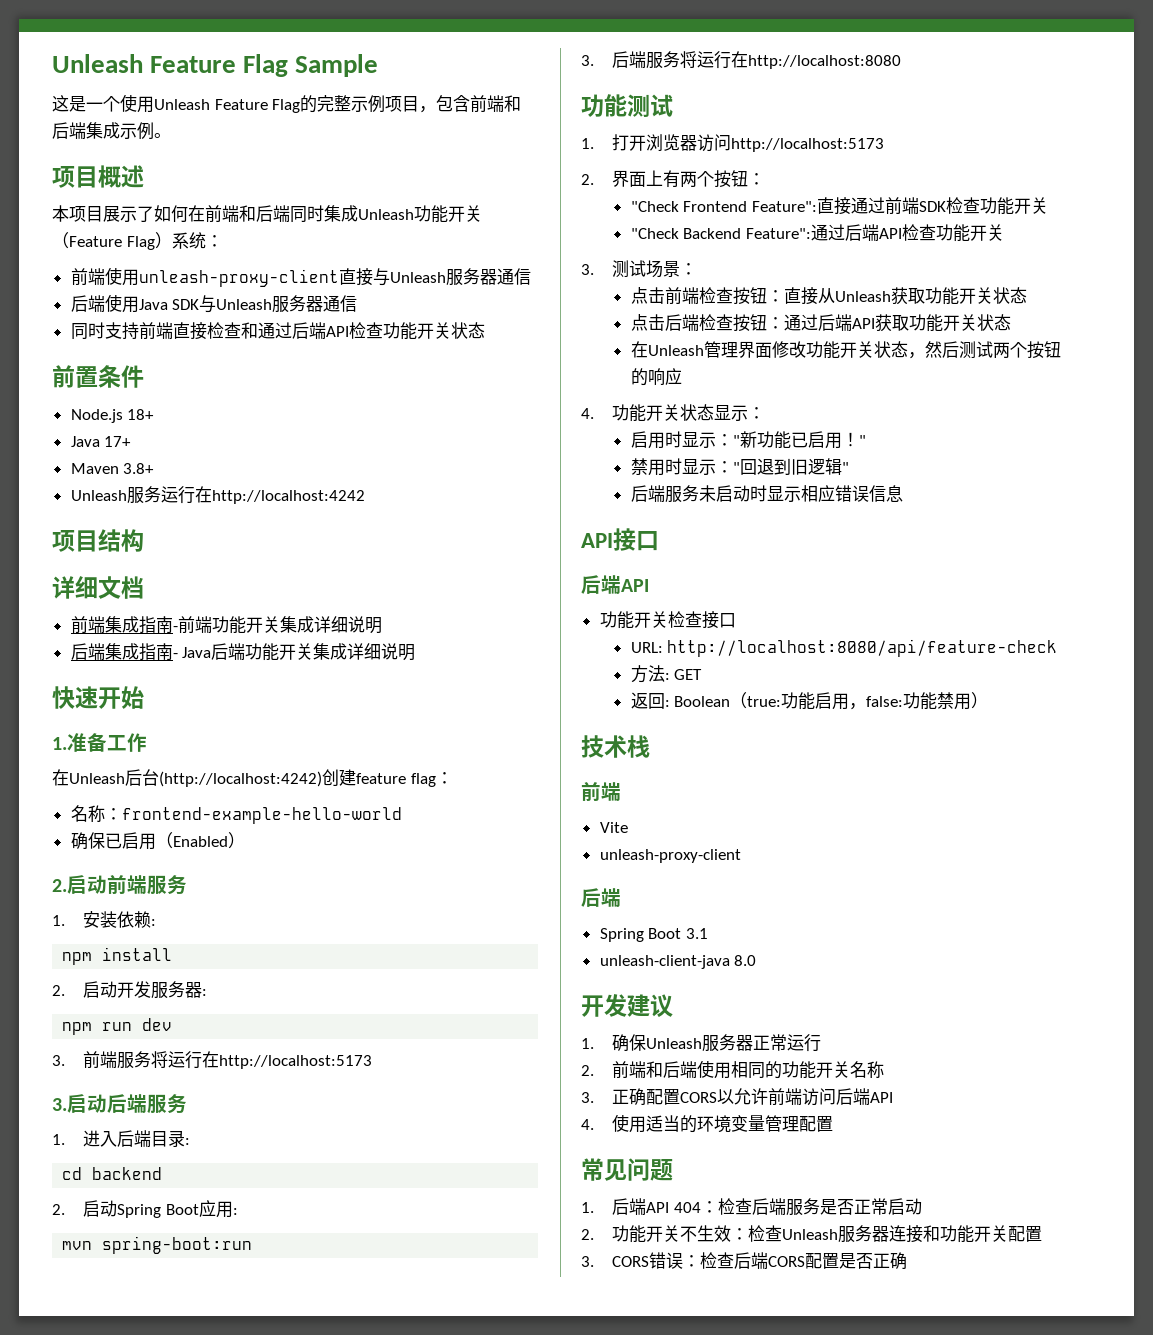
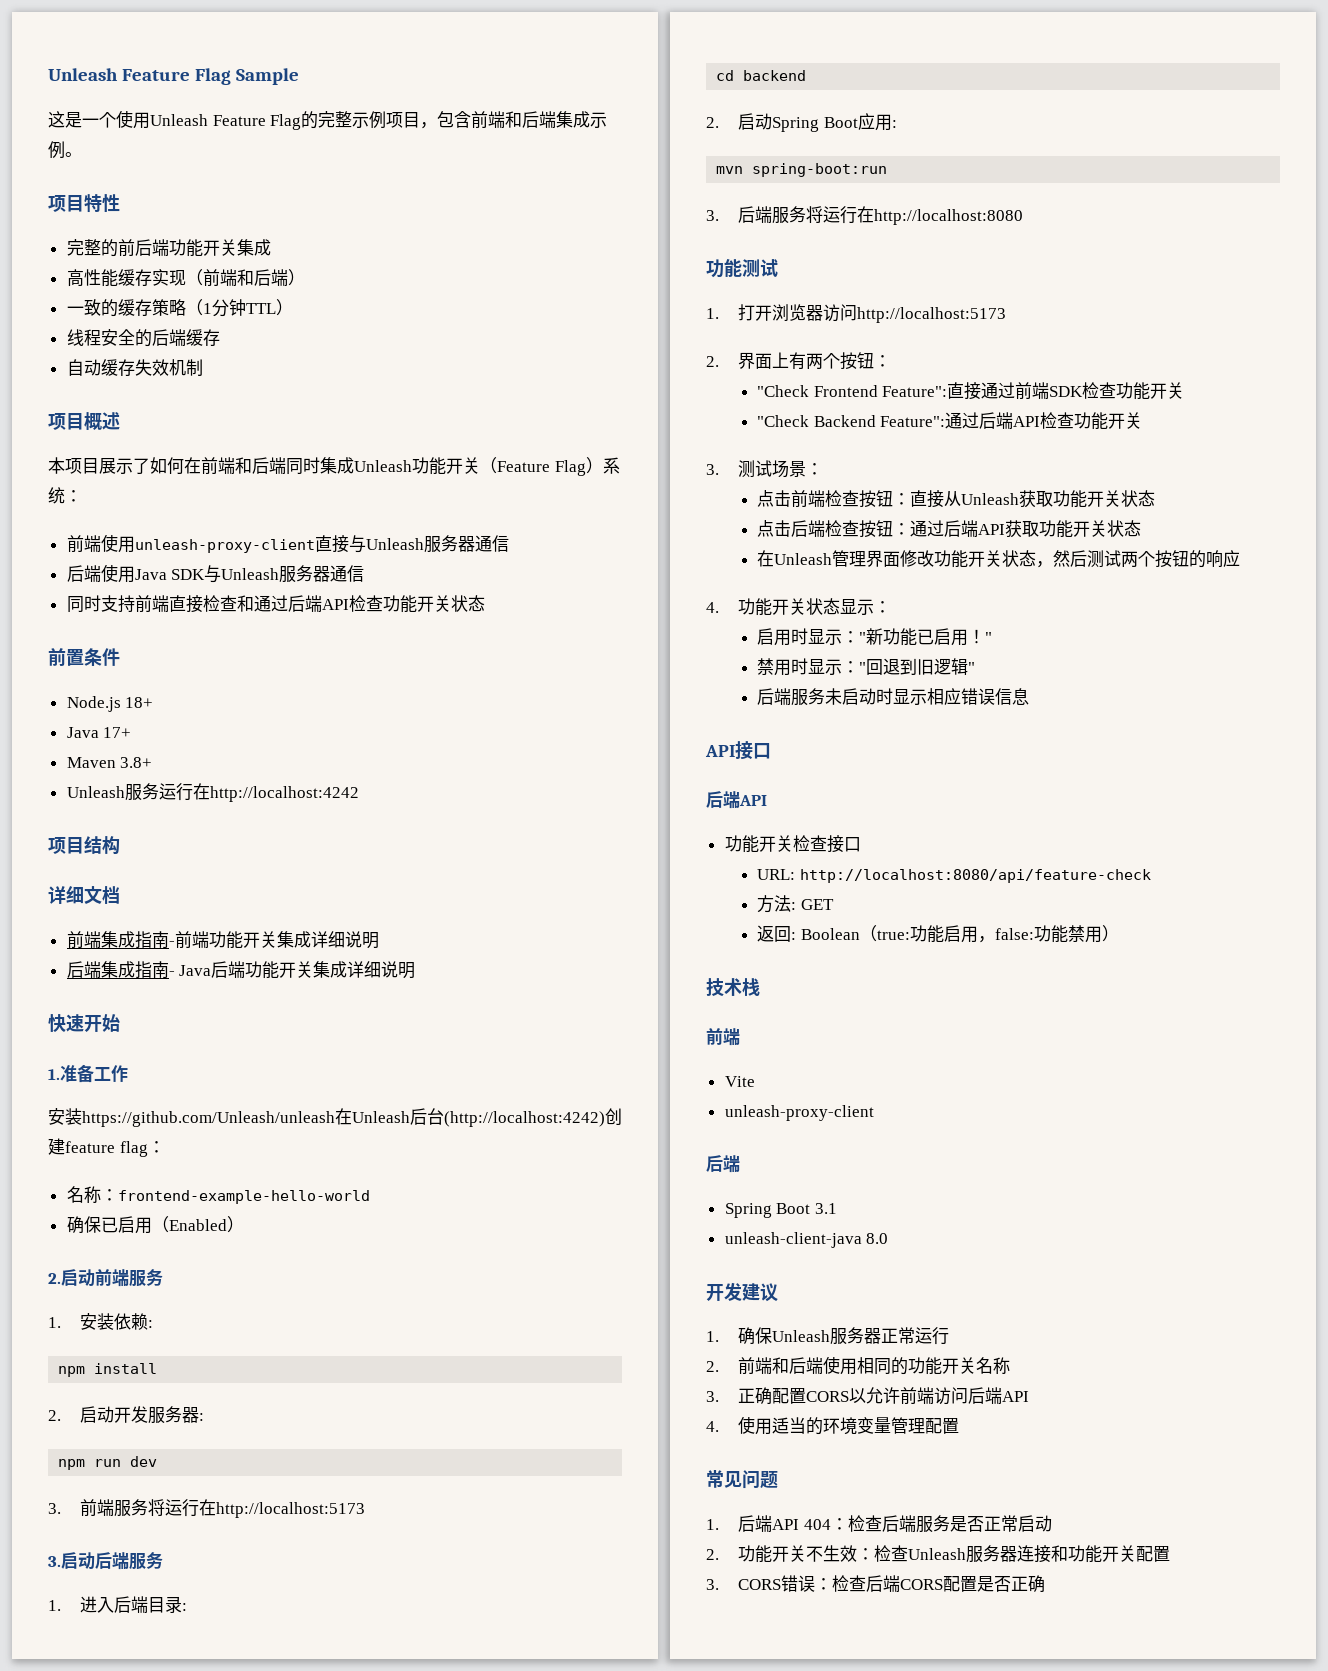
+ 项目特性
+ 完整的前后端功能开关集成
+ 高性能缓存实现（前端和后端）
+ 一致的缓存策略（1分钟TTL）
+ 线程安全的后端缓存
+ 自动缓存失效机制
- 在Unleash后台(http://localhost:4242)创建feature flag：
+ 安装https://github.com/Unleash/unleash在Unleash后台(http://localhost:4242)创建feature flag：

